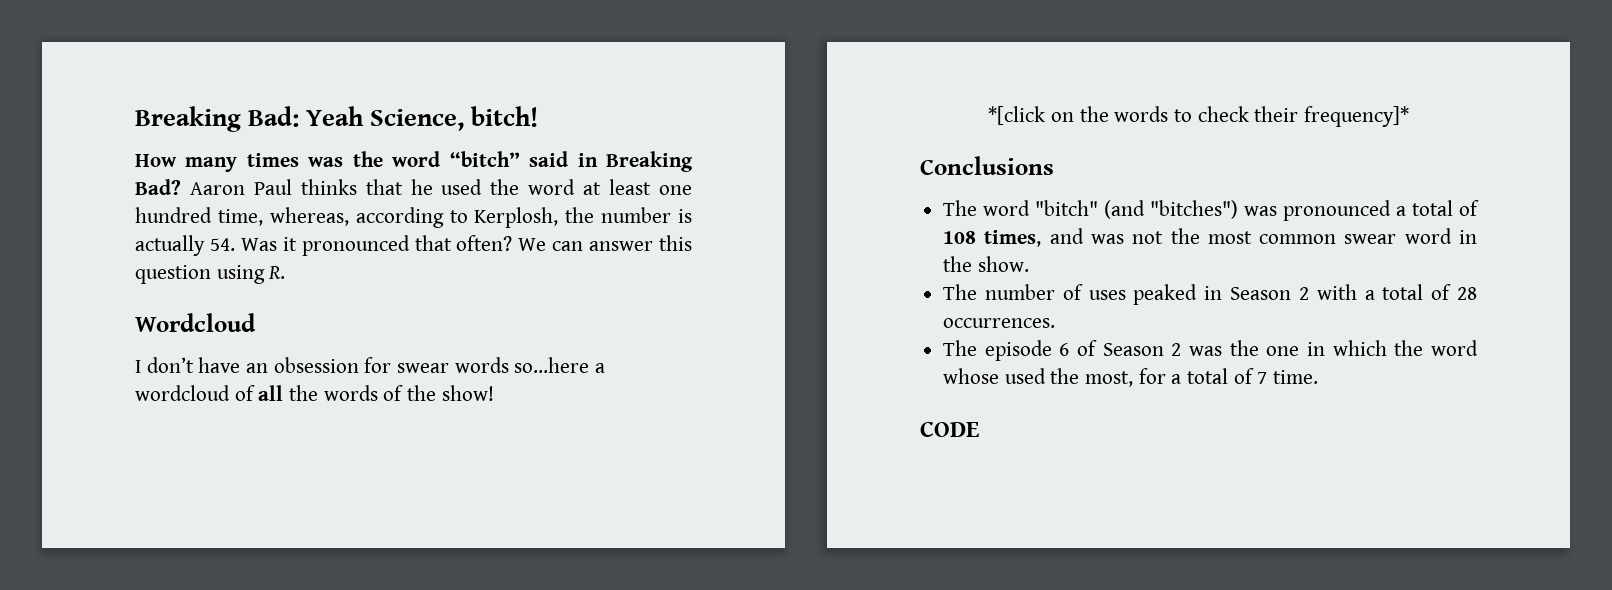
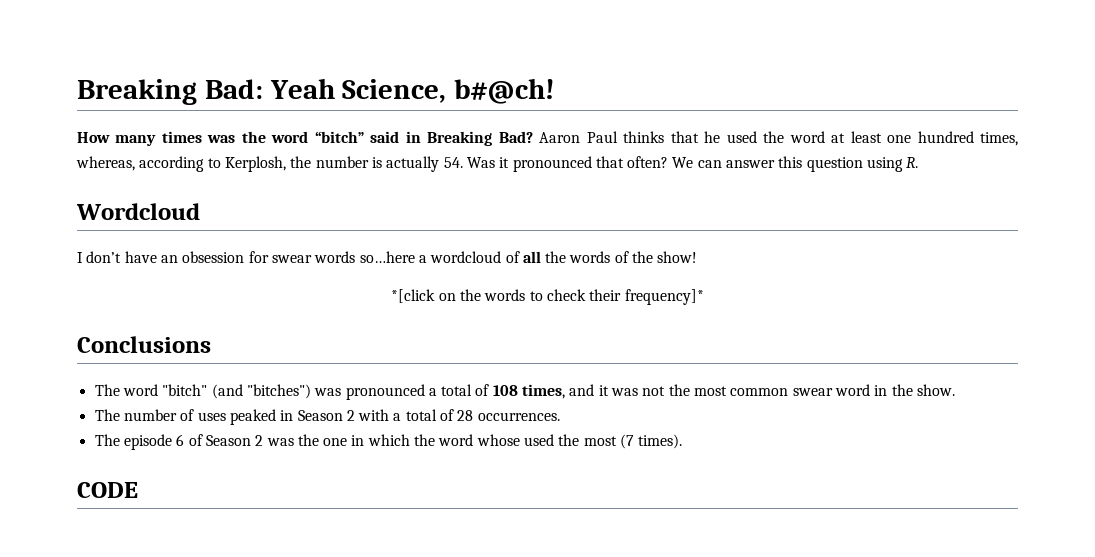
- Breaking Bad: Yeah Science, bitch!
+ Breaking Bad: Yeah Science, b#@ch!
- Aaron Paul thinks that he used the word at least one hundred time, whereas, according to Kerplosh, the number is actually 54. Was it pronounced that often?
+ Aaron Paul thinks that he used the word at least one hundred times, whereas, according to Kerplosh, the number is actually 54. Was it pronounced that often?
- The word "bitch" (and "bitches") was pronounced a total of 108 times, and was not the most common swear word in the show.
+ The word "bitch" (and "bitches") was pronounced a total of 108 times, and it was not the most common swear word in the show.
- The episode 6 of Season 2 was the one in which the word whose used the most, for a total of 7 time.
+ The episode 6 of Season 2 was the one in which the word whose used the most (7 times).

